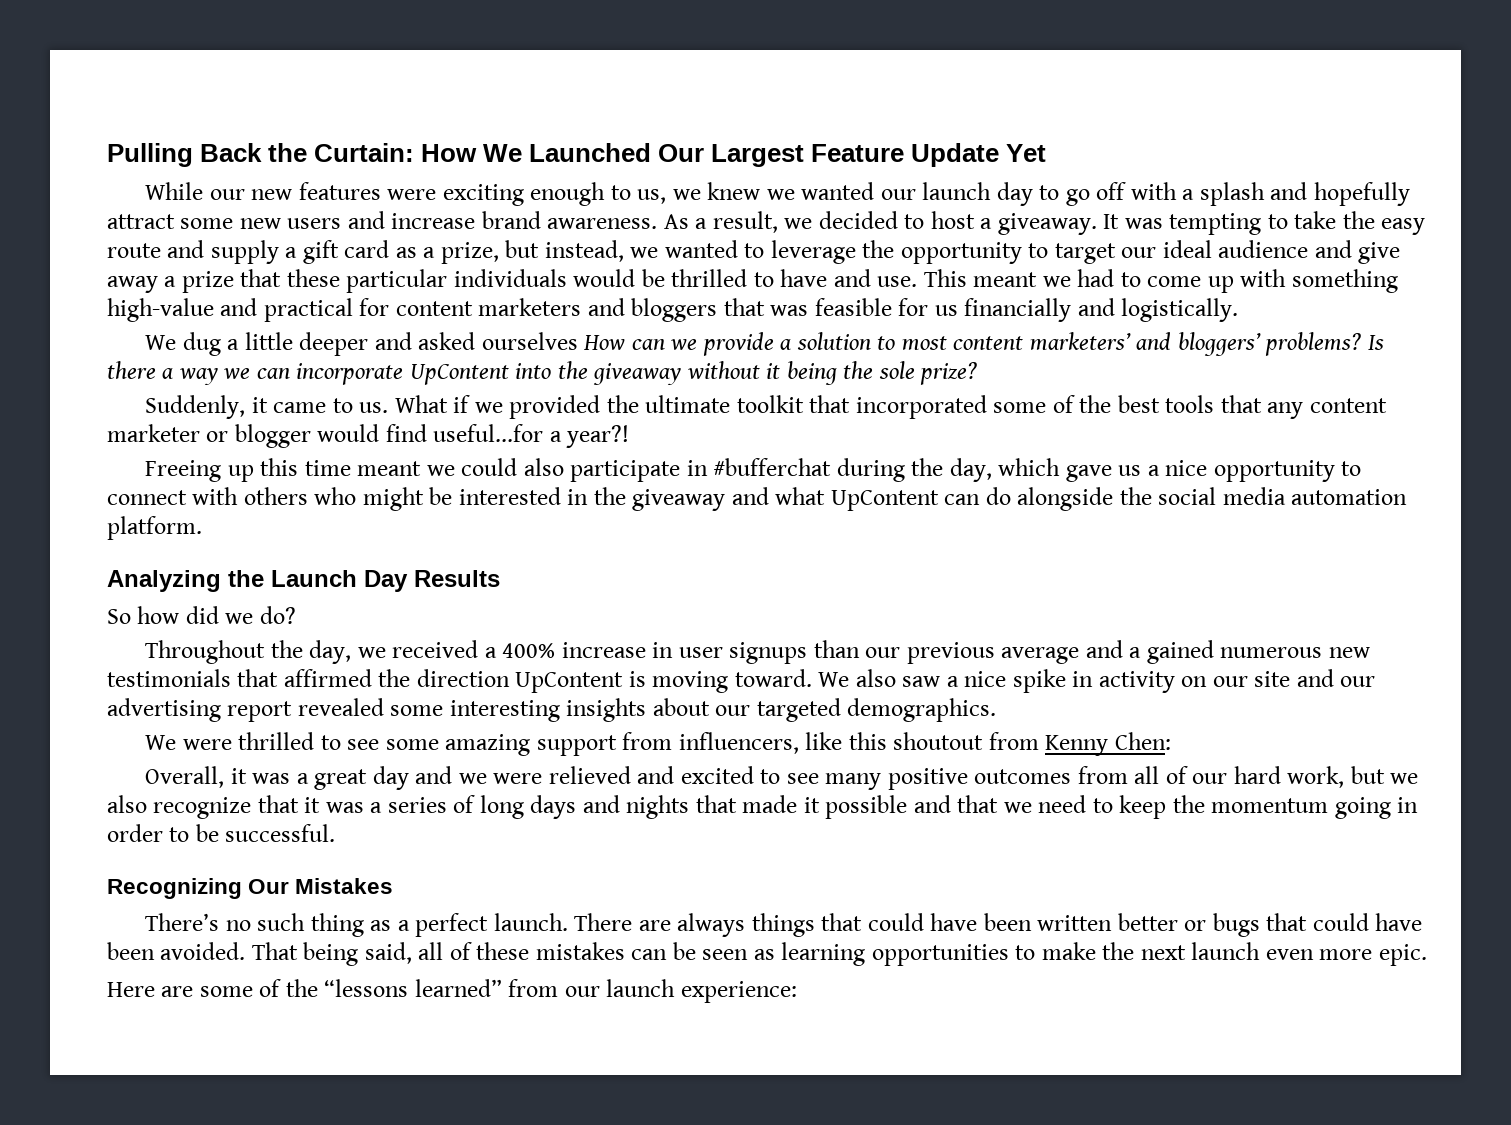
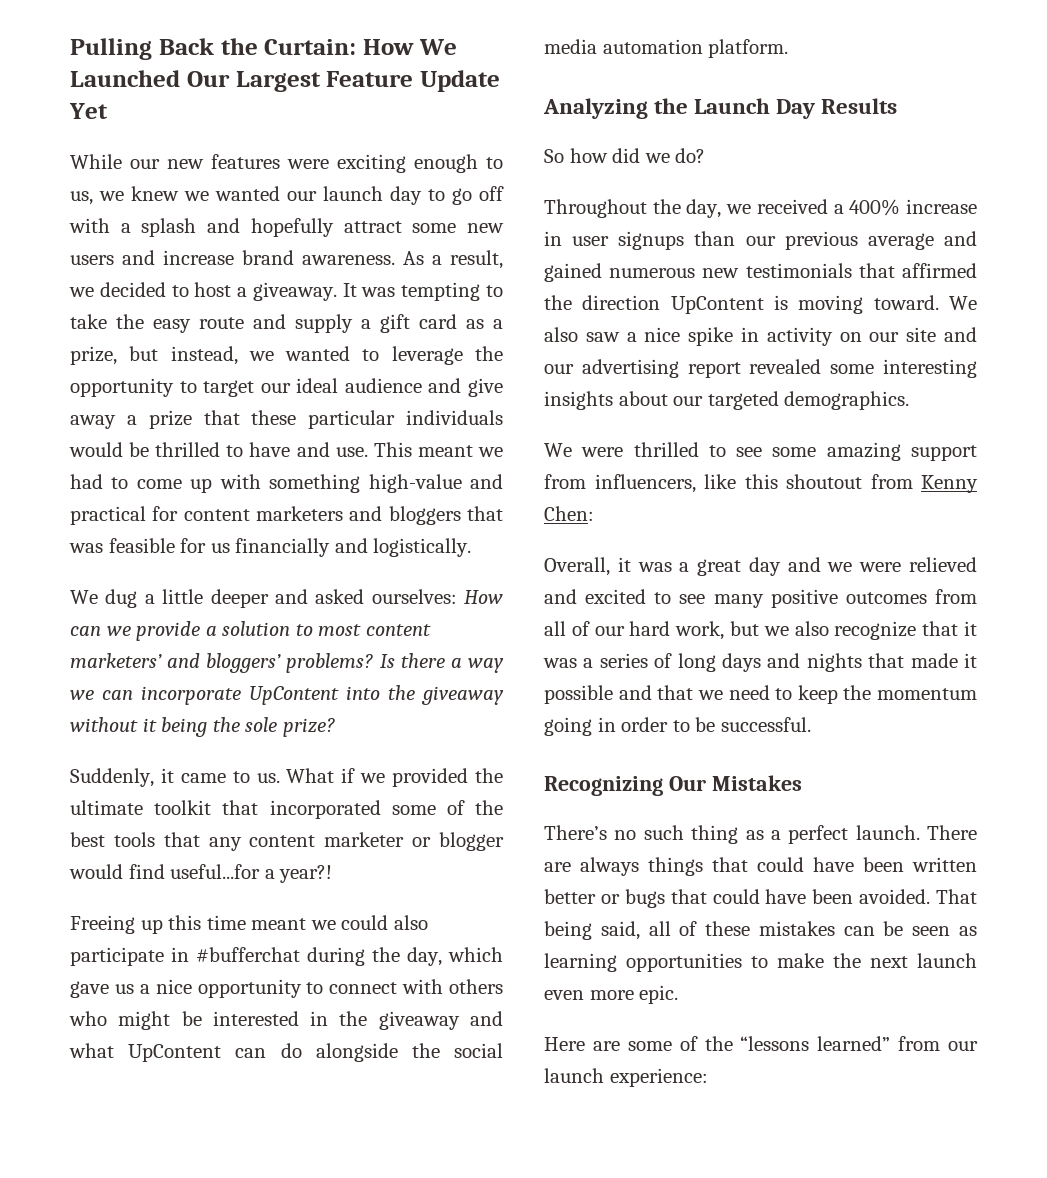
- We dug a little deeper and asked ourselves How can we provide a solution to most content marketers’ and bloggers’ problems?
+ We dug a little deeper and asked ourselves: How can we provide a solution to most content marketers’ and bloggers’ problems?
- Throughout the day, we received a 400% increase in user signups than our previous average and a gained numerous new testimonials that affirmed the direction UpContent is moving toward.
+ Throughout the day, we received a 400% increase in user signups than our previous average and gained numerous new testimonials that affirmed the direction UpContent is moving toward.

